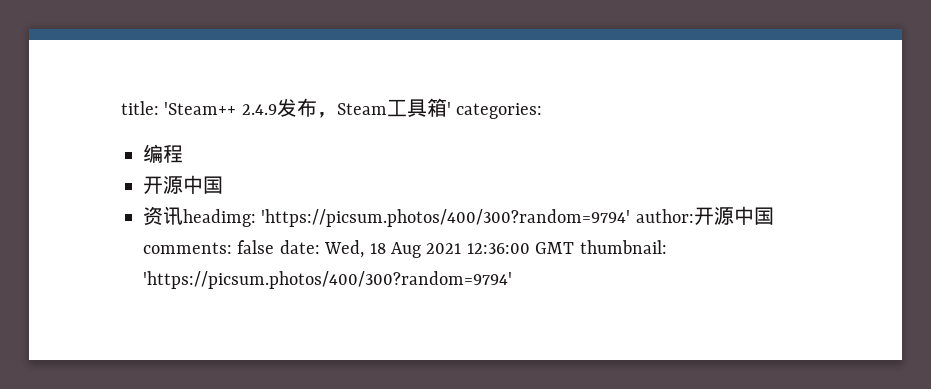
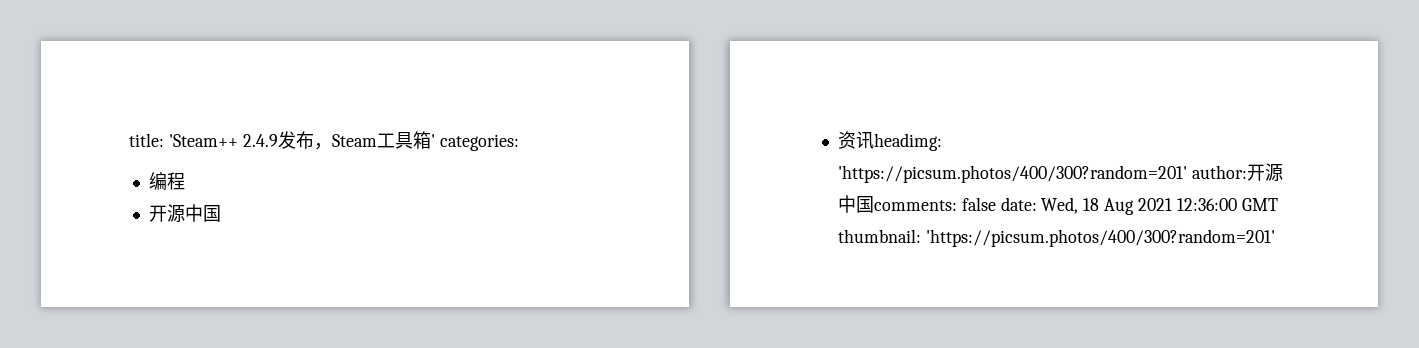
- 资讯headimg: 'https://picsum.photos/400/300?random=9794' author:开源中国comments: false date: Wed, 18 Aug 2021 12:36:00 GMT thumbnail: 'https://picsum.photos/400/300?random=9794'
+ 资讯headimg: 'https://picsum.photos/400/300?random=201' author:开源中国comments: false date: Wed, 18 Aug 2021 12:36:00 GMT thumbnail: 'https://picsum.photos/400/300?random=201'

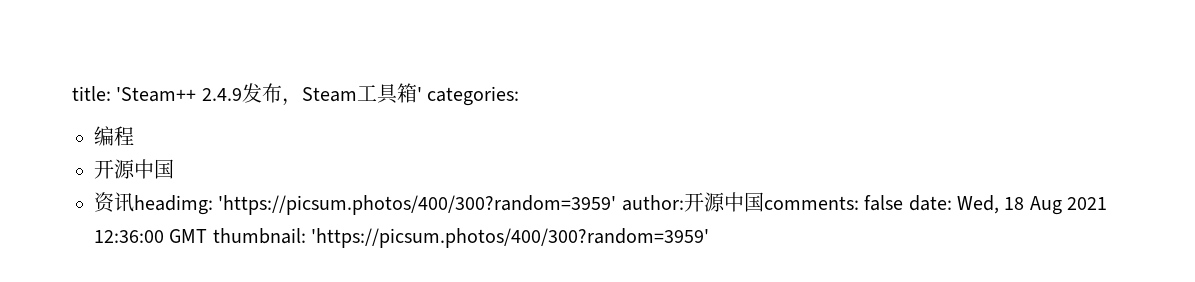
- 资讯headimg: 'https://picsum.photos/400/300?random=201' author:开源中国comments: false date: Wed, 18 Aug 2021 12:36:00 GMT thumbnail: 'https://picsum.photos/400/300?random=201'
+ 资讯headimg: 'https://picsum.photos/400/300?random=3959' author:开源中国comments: false date: Wed, 18 Aug 2021 12:36:00 GMT thumbnail: 'https://picsum.photos/400/300?random=3959'

